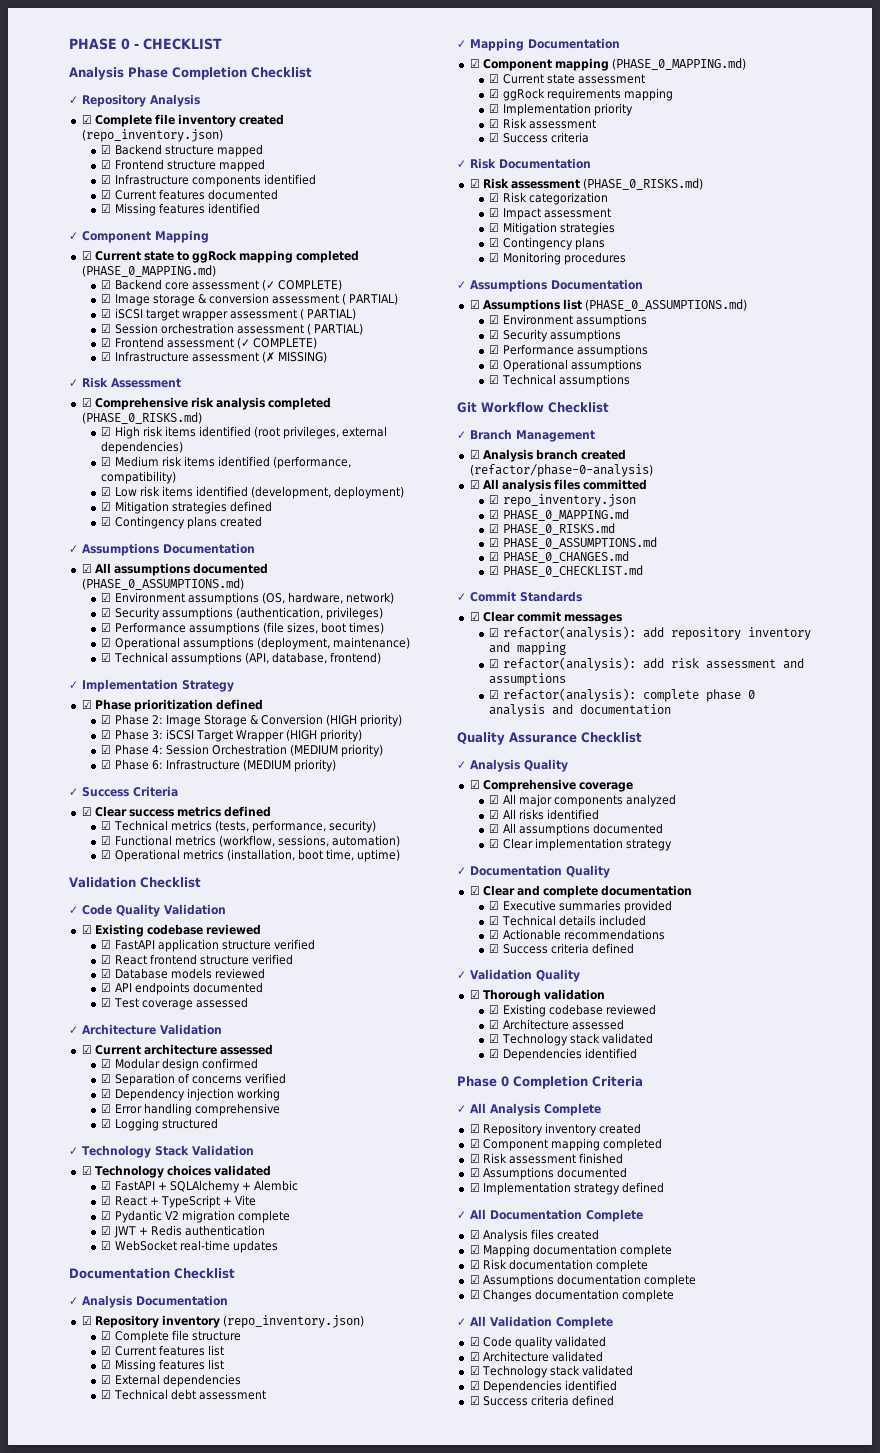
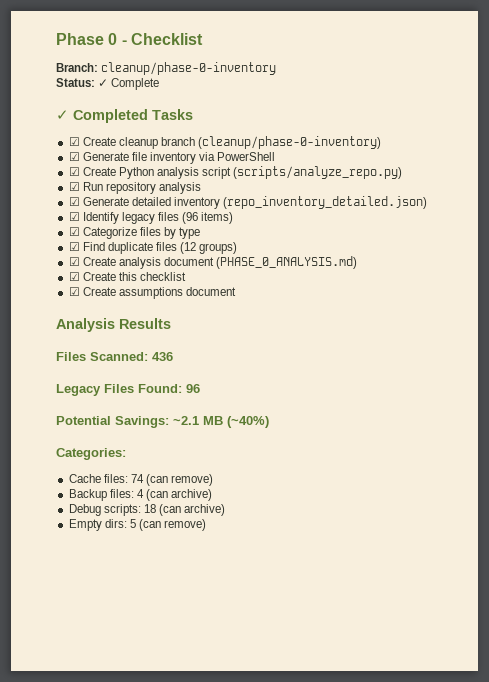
- PHASE 0 - CHECKLIST
- Analysis Phase Completion Checklist
- ✓ Repository Analysis
- ☑ Complete file inventory created (repo_inventory.json)
- ☑ Backend structure mapped
- ☑ Frontend structure mapped
- ☑ Infrastructure components identified
- ☑ Current features documented
- ☑ Missing features identified
- ✓ Component Mapping
- ☑ Current state to ggRock mapping completed (PHASE_0_MAPPING.md)
- ☑ Backend core assessment (✓ COMPLETE)
- ☑ Image storage & conversion assessment ( PARTIAL)
- ☑ iSCSI target wrapper assessment ( PARTIAL)
- ☑ Session orchestration assessment ( PARTIAL)
- ☑ Frontend assessment (✓ COMPLETE)
- ☑ Infrastructure assessment (✗ MISSING)
- ✓ Risk Assessment
- ☑ Comprehensive risk analysis completed (PHASE_0_RISKS.md)
- ☑ High risk items identified (root privileges, external dependencies)
- ☑ Medium risk items identified (performance, compatibility)
- ☑ Low risk items identified (development, deployment)
- ☑ Mitigation strategies defined
- ☑ Contingency plans created
- ✓ Assumptions Documentation
- ☑ All assumptions documented (PHASE_0_ASSUMPTIONS.md)
- ☑ Environment assumptions (OS, hardware, network)
- ☑ Security assumptions (authentication, privileges)
- ☑ Performance assumptions (file sizes, boot times)
- ☑ Operational assumptions (deployment, maintenance)
- ☑ Technical assumptions (API, database, frontend)
- ✓ Implementation Strategy
- ☑ Phase prioritization defined
- ☑ Phase 2: Image Storage & Conversion (HIGH priority)
- ☑ Phase 3: iSCSI Target Wrapper (HIGH priority)
- ☑ Phase 4: Session Orchestration (MEDIUM priority)
- ☑ Phase 6: Infrastructure (MEDIUM priority)
- ✓ Success Criteria
- ☑ Clear success metrics defined
- ☑ Technical metrics (tests, performance, security)
- ☑ Functional metrics (workflow, sessions, automation)
- ☑ Operational metrics (installation, boot time, uptime)
- Validation Checklist
- ✓ Code Quality Validation
- ☑ Existing codebase reviewed
- ☑ FastAPI application structure verified
- ☑ React frontend structure verified
- ☑ Database models reviewed
- ☑ API endpoints documented
- ☑ Test coverage assessed
- ✓ Architecture Validation
- ☑ Current architecture assessed
- ☑ Modular design confirmed
- ☑ Separation of concerns verified
- ☑ Dependency injection working
- ☑ Error handling comprehensive
- ☑ Logging structured
- ✓ Technology Stack Validation
- ☑ Technology choices validated
- ☑ FastAPI + SQLAlchemy + Alembic
- ☑ React + TypeScript + Vite
- ☑ Pydantic V2 migration complete
- ☑ JWT + Redis authentication
- ☑ WebSocket real-time updates
- Documentation Checklist
- ✓ Analysis Documentation
- ☑ Repository inventory (repo_inventory.json)
- ☑ Complete file structure
- ☑ Current features list
- ☑ Missing features list
- ☑ External dependencies
- ☑ Technical debt assessment
- ✓ Mapping Documentation
- ☑ Component mapping (PHASE_0_MAPPING.md)
- ☑ Current state assessment
- ☑ ggRock requirements mapping
- ☑ Implementation priority
- ☑ Risk assessment
- ☑ Success criteria
- ✓ Risk Documentation
- ☑ Risk assessment (PHASE_0_RISKS.md)
- ☑ Risk categorization
- ☑ Impact assessment
- ☑ Mitigation strategies
- ☑ Contingency plans
- ☑ Monitoring procedures
- ✓ Assumptions Documentation
- ☑ Assumptions list (PHASE_0_ASSUMPTIONS.md)
- ☑ Environment assumptions
- ☑ Security assumptions
- ☑ Performance assumptions
- ☑ Operational assumptions
- ☑ Technical assumptions
- Git Workflow Checklist
- ✓ Branch Management
- ☑ Analysis branch created (refactor/phase-0-analysis)
- ☑ All analysis files committed
- ☑ repo_inventory.json
- ☑ PHASE_0_MAPPING.md
- ☑ PHASE_0_RISKS.md
- ☑ PHASE_0_ASSUMPTIONS.md
- ☑ PHASE_0_CHANGES.md
- ☑ PHASE_0_CHECKLIST.md
- ✓ Commit Standards
- ☑ Clear commit messages
- ☑ refactor(analysis): add repository inventory and mapping
- ☑ refactor(analysis): add risk assessment and assumptions
- ☑ refactor(analysis): complete phase 0 analysis and documentation
- Quality Assurance Checklist
- ✓ Analysis Quality
- ☑ Comprehensive coverage
- ☑ All major components analyzed
- ☑ All risks identified
- ☑ All assumptions documented
- ☑ Clear implementation strategy
- ✓ Documentation Quality
- ☑ Clear and complete documentation
- ☑ Executive summaries provided
- ☑ Technical details included
- ☑ Actionable recommendations
- ☑ Success criteria defined
- ✓ Validation Quality
- ☑ Thorough validation
- ☑ Existing codebase reviewed
- ☑ Architecture assessed
- ☑ Technology stack validated
- ☑ Dependencies identified
- Phase 0 Completion Criteria
- ✓ All Analysis Complete
- ☑ Repository inventory created
- ☑ Component mapping completed
- ☑ Risk assessment finished
- ☑ Assumptions documented
- ☑ Implementation strategy defined
- ✓ All Documentation Complete
- ☑ Analysis files created
- ☑ Mapping documentation complete
- ☑ Risk documentation complete
- ☑ Assumptions documentation complete
- ☑ Changes documentation complete
- ✓ All Validation Complete
- ☑ Code quality validated
- ☑ Architecture validated
- ☑ Technology stack validated
- ☑ Dependencies identified
- ☑ Success criteria defined
+ Phase 0 - Checklist
+ Branch: cleanup/phase-0-inventory
+ Status: ✓ Complete
+ ✓ Completed Tasks
+ ☑ Create cleanup branch (cleanup/phase-0-inventory)
+ ☑ Generate file inventory via PowerShell
+ ☑ Create Python analysis script (scripts/analyze_repo.py)
+ ☑ Run repository analysis
+ ☑ Generate detailed inventory (repo_inventory_detailed.json)
+ ☑ Identify legacy files (96 items)
+ ☑ Categorize files by type
+ ☑ Find duplicate files (12 groups)
+ ☑ Create analysis document (PHASE_0_ANALYSIS.md)
+ ☑ Create this checklist
+ ☑ Create assumptions document
+ Analysis Results
+ Files Scanned: 436
+ Legacy Files Found: 96
+ Potential Savings: ~2.1 MB (~40%)
+ Categories:
+ Cache files: 74 (can remove)
+ Backup files: 4 (can archive)
+ Debug scripts: 18 (can archive)
+ Empty dirs: 5 (can remove)

